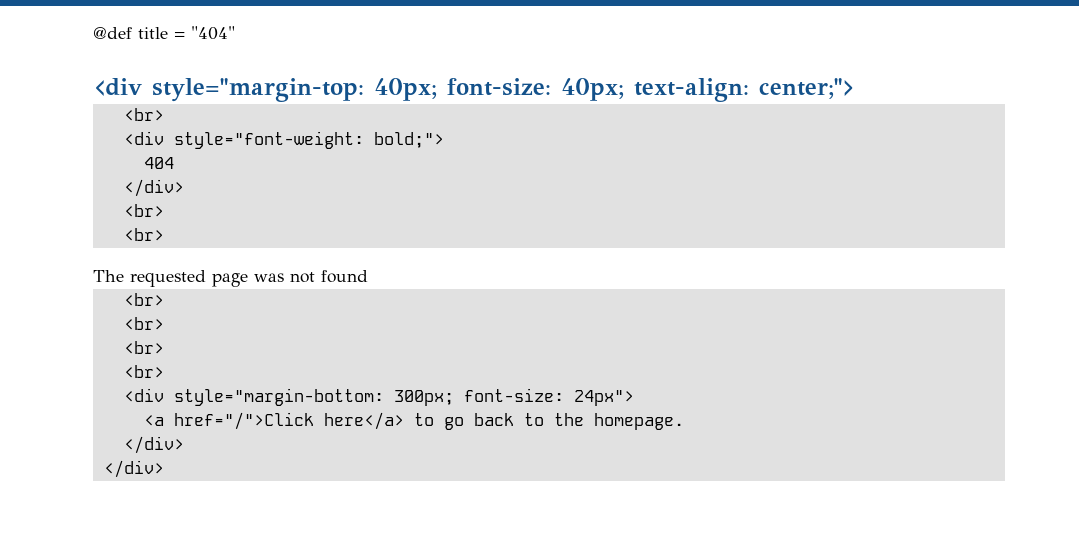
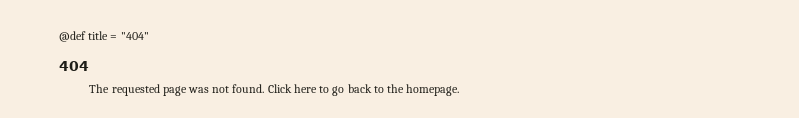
- <div style="margin-top: 40px; font-size: 40px; text-align: center;">
- <br>
- <div style="font-weight: bold;">
  404
- </div>
- <br>
- <br>
- The requested page was not found
- <br>
- <br>
- <br>
- <br>
- <div style="margin-bottom: 300px; font-size: 24px">
- <a href="/">Click here</a> to go back to the homepage.
- </div>
- </div>
+ The requested page was not found. Click here to go back to the homepage.

